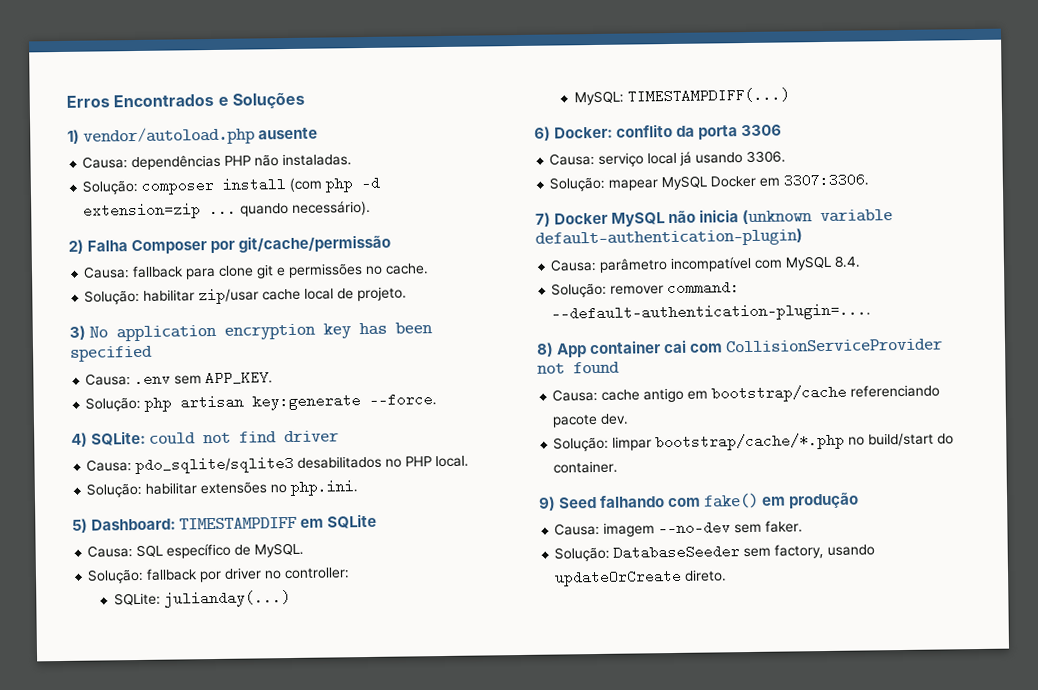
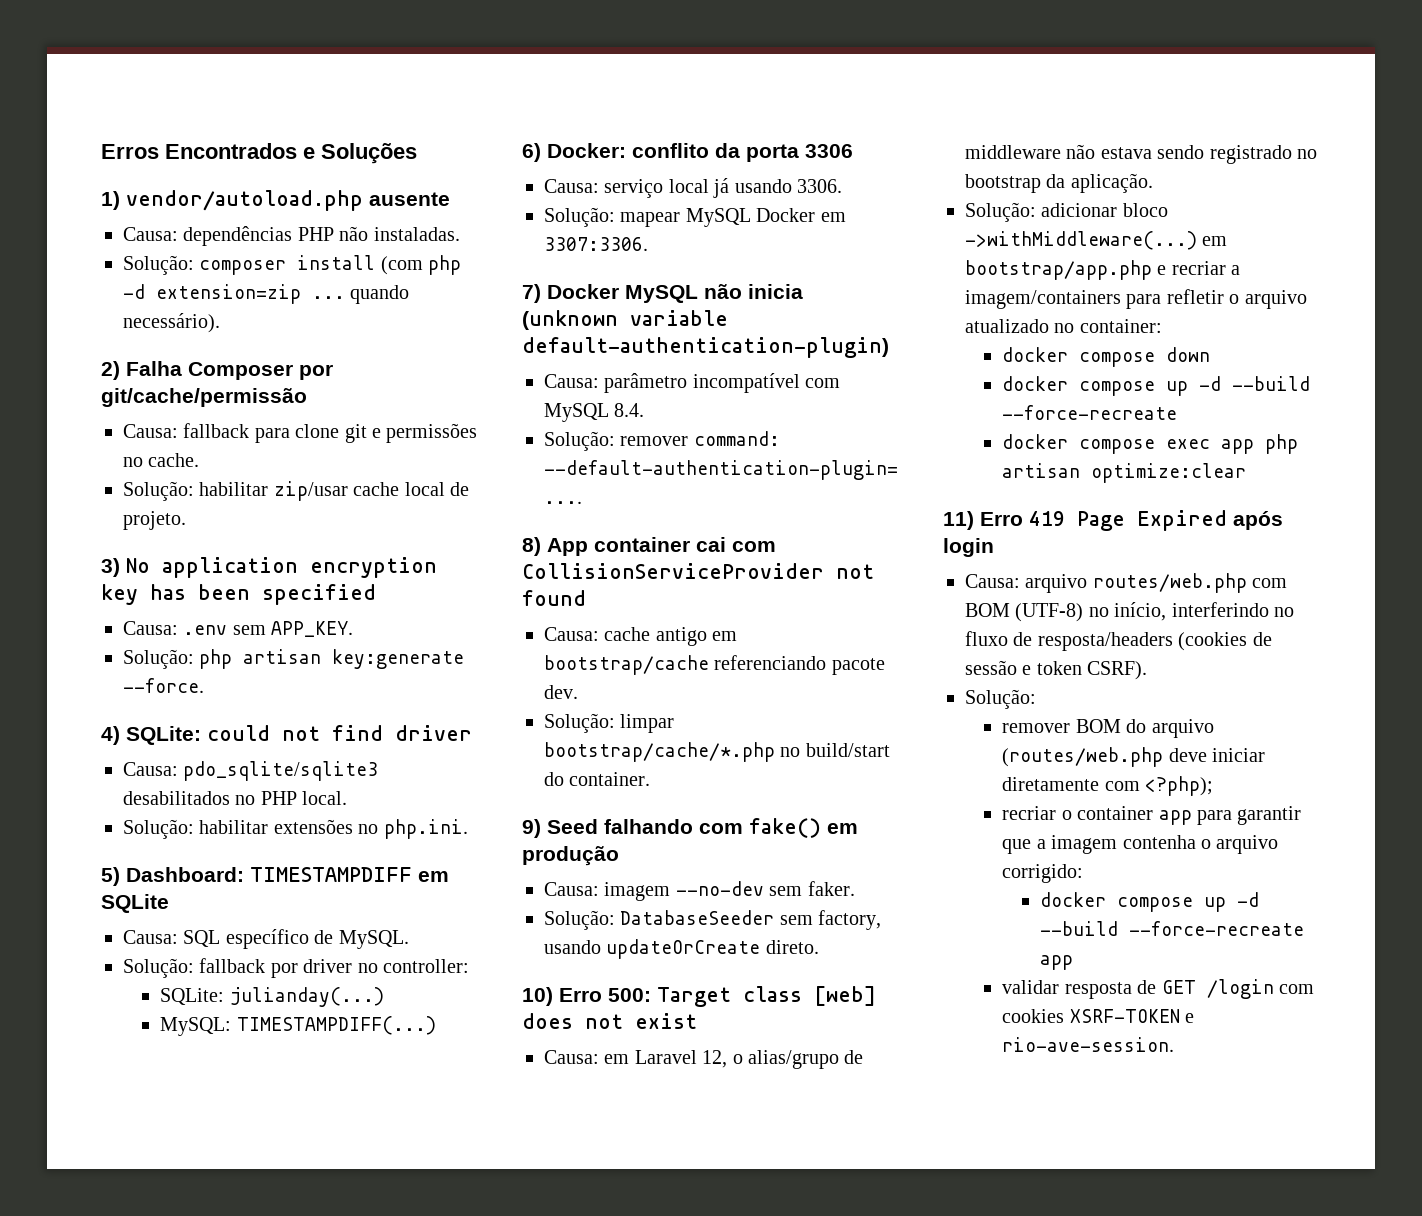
+ 10) Erro 500: Target class [web] does not exist
+ Causa: em Laravel 12, o alias/grupo de middleware não estava sendo registrado no bootstrap da aplicação.
+ Solução: adicionar bloco ->withMiddleware(...) em bootstrap/app.php e recriar a imagem/containers para refletir o arquivo atualizado no container:
+ docker compose down
+ docker compose up -d --build --force-recreate
+ docker compose exec app php artisan optimize:clear
+ 11) Erro 419 Page Expired após login
+ Causa: arquivo routes/web.php com BOM (UTF-8) no início, interferindo no fluxo de resposta/headers (cookies de sessão e token CSRF).
+ Solução:
+ remover BOM do arquivo (routes/web.php deve iniciar diretamente com <?php);
+ recriar o container app para garantir que a imagem contenha o arquivo corrigido:
+ docker compose up -d --build --force-recreate app
+ validar resposta de GET /login com cookies XSRF-TOKEN e rio-ave-session.

